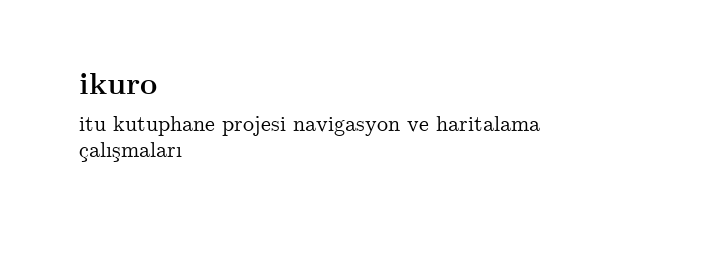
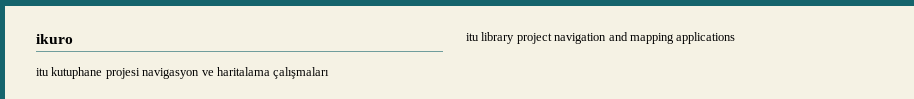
+ itu library project navigation and mapping applications

